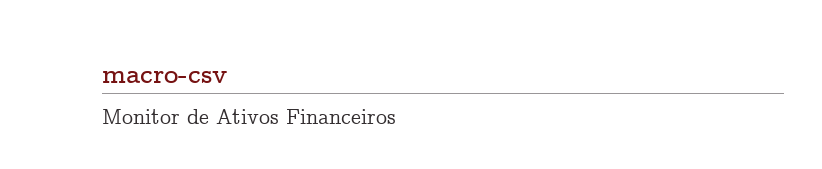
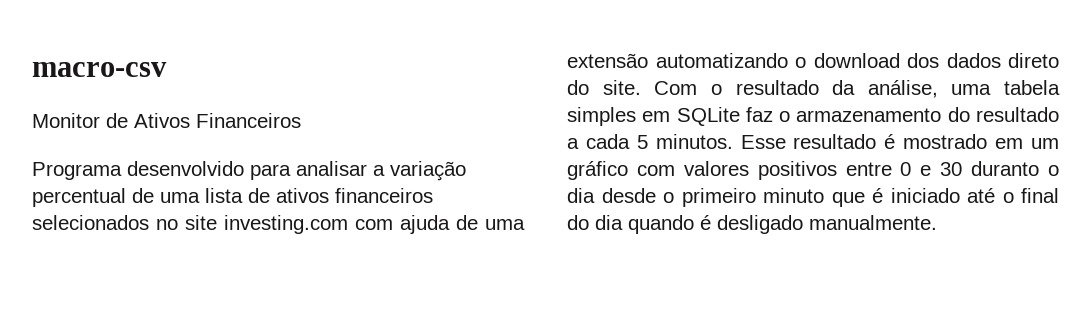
+ Programa desenvolvido para analisar a variação percentual de uma lista de ativos financeiros selecionados no site investing.com com ajuda de uma extensão automatizando o download dos dados direto do site. Com o resultado da análise, uma tabela simples em SQLite faz o armazenamento do resultado a cada 5 minutos. Esse resultado é mostrado em um gráfico com valores positivos entre 0 e 30 duranto o dia desde o primeiro minuto que é iniciado até o final do dia quando é desligado manualmente.

